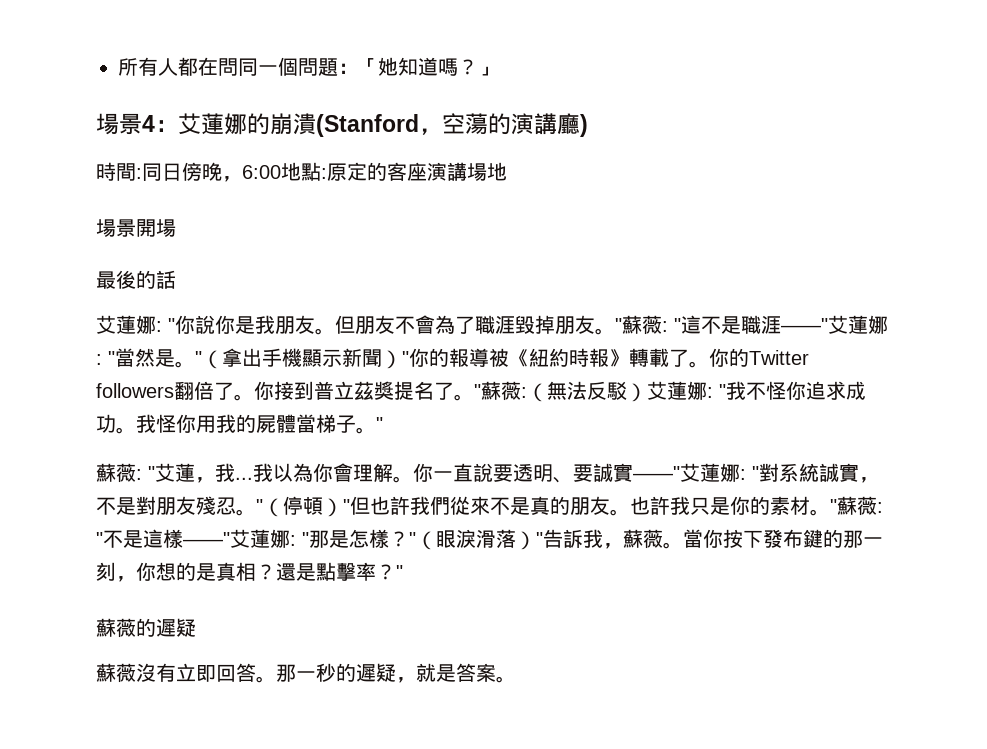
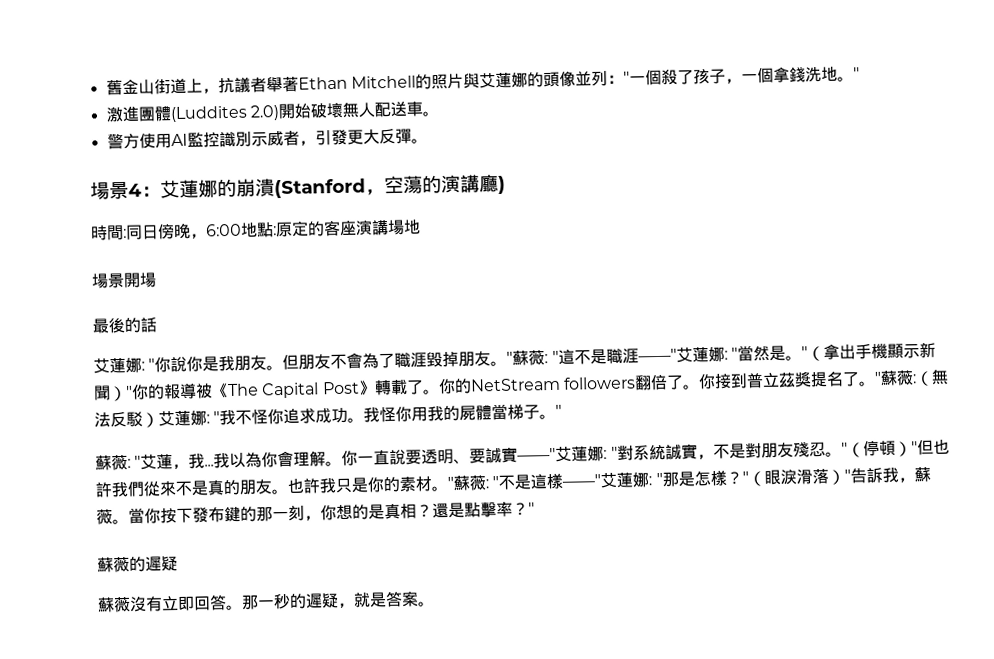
- 所有人都在問同一個問題：「她知道嗎？」
+ 舊金山街道上，抗議者舉著Ethan Mitchell的照片與艾蓮娜的頭像並列："一個殺了孩子，一個拿錢洗地。"
+ 激進團體(Luddites 2.0)開始破壞無人配送車。
+ 警方使用AI監控識別示威者，引發更大反彈。
- "（拿出手機顯示新聞）"你的報導被《紐約時報》轉載了。
+ "（拿出手機顯示新聞）"你的報導被《The Capital Post》轉載了。
- 你的Twitter followers翻倍了。
+ 你的NetStream followers翻倍了。

